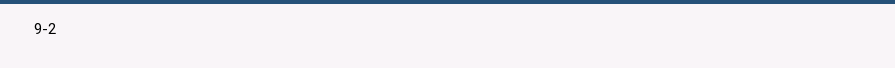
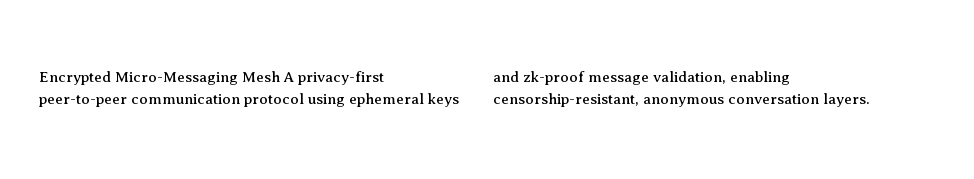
- 9-2
+ Encrypted Micro-Messaging Mesh A privacy-first peer-to-peer communication protocol using ephemeral keys and zk-proof message validation, enabling censorship-resistant, anonymous conversation layers.

